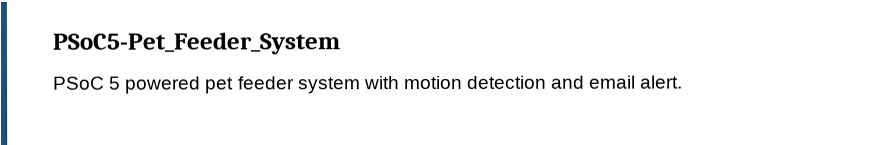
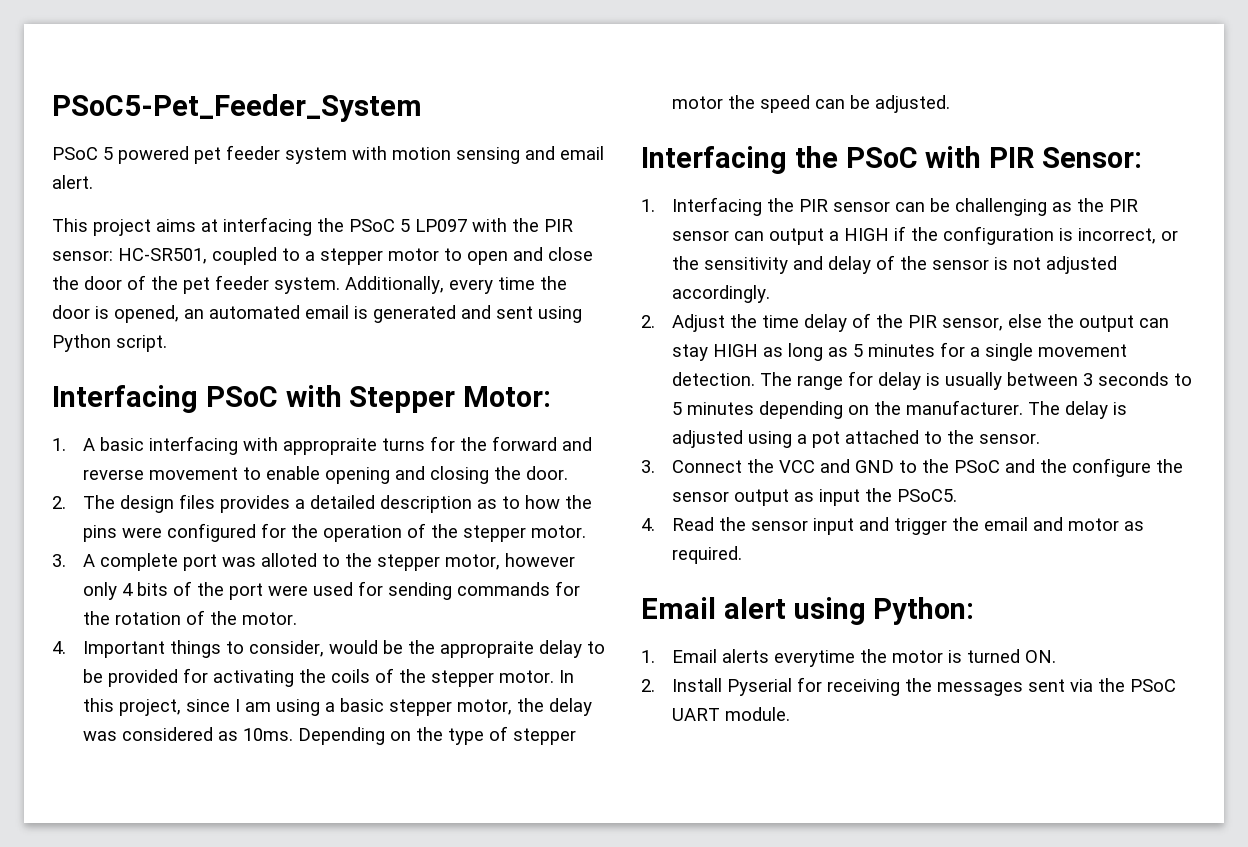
- PSoC 5 powered pet feeder system with motion detection and email alert.
+ PSoC 5 powered pet feeder system with motion sensing and email alert.
+ This project aims at interfacing the PSoC 5 LP097 with the PIR sensor: HC-SR501, coupled to a stepper motor to open and close the door of the pet feeder system. Additionally, every time the door is opened, an automated email is generated and sent using Python script.
+ Interfacing PSoC with Stepper Motor:
+ 1. A basic interfacing with appropraite turns for the forward and reverse movement to enable opening and closing the door.
+ 2. The design files provides a detailed description as to how the pins were configured for the operation of the stepper motor.
+ 3. A complete port was alloted to the stepper motor, however only 4 bits of the port were used for sending commands for the rotation of the motor.
+ 4. Important things to consider, would be the appropraite delay to be provided for activating the coils of the stepper motor. In this project, since I am using a basic stepper motor, the delay was considered as 10ms. Depending on the type of stepper motor the speed can be adjusted.
+ Interfacing the PSoC with PIR Sensor:
+ 1. Interfacing the PIR sensor can be challenging as the PIR sensor can output a HIGH if the configuration is incorrect, or the sensitivity and delay of the sensor is not adjusted accordingly.
+ 2. Adjust the time delay of the PIR sensor, else the output can stay HIGH as long as 5 minutes for a single movement detection. The range for delay is usually between 3 seconds to 5 minutes depending on the manufacturer. The delay is adjusted using a pot attached to the sensor.
+ 3. Connect the VCC and GND to the PSoC and the configure the sensor output as input the PSoC5.
+ 4. Read the sensor input and trigger the email and motor as required.
+ Email alert using Python:
+ 1. Email alerts everytime the motor is turned ON.
+ 2. Install Pyserial for receiving the messages sent via the PSoC UART module.

